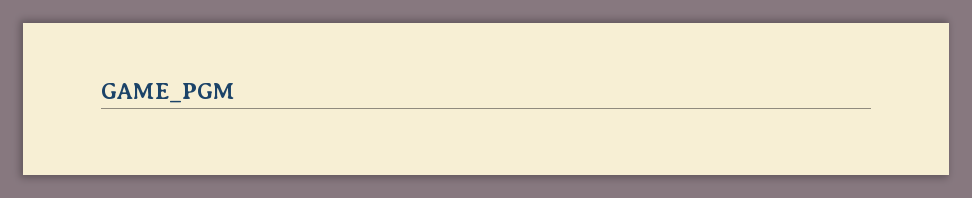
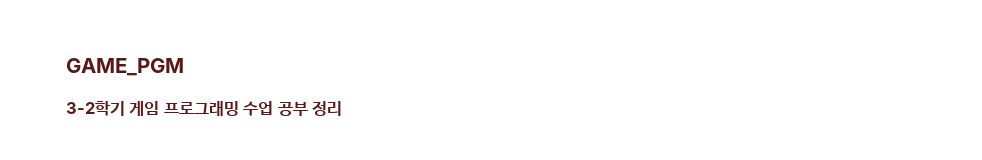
+ 3-2학기 게임 프로그래밍 수업 공부 정리

